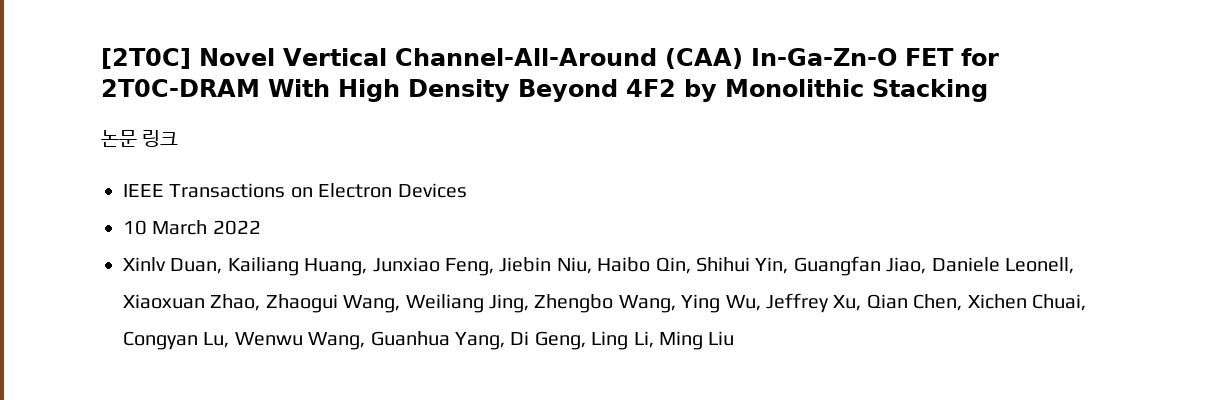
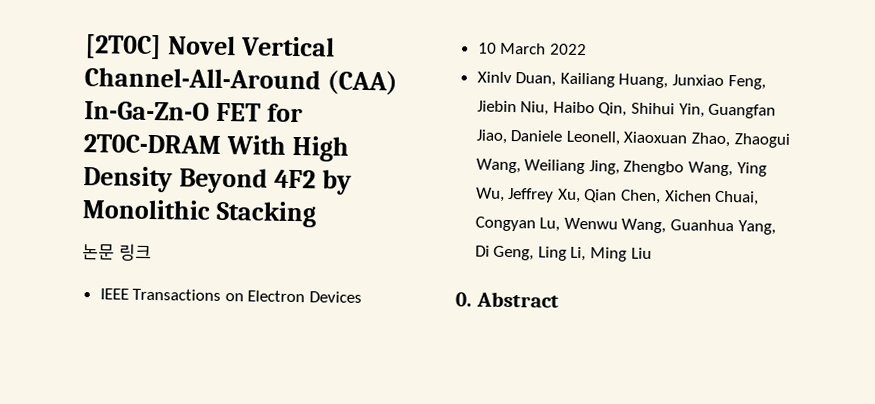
+ 0. Abstract

